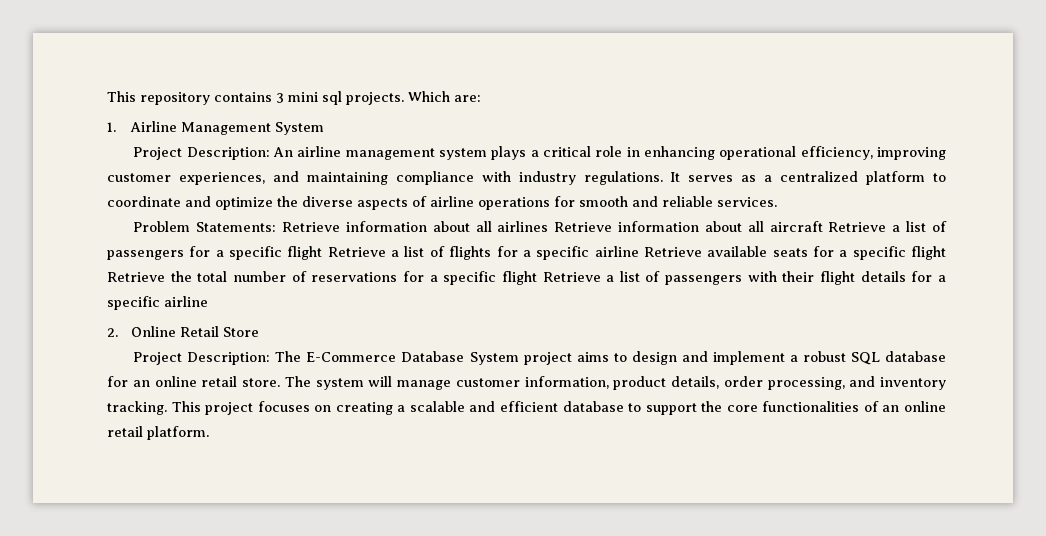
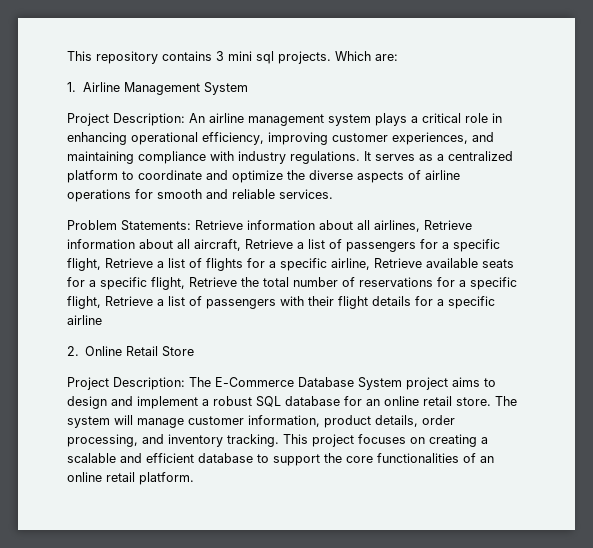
- Problem Statements: Retrieve information about all airlines Retrieve information about all aircraft Retrieve a list of passengers for a specific flight Retrieve a list of flights for a specific airline Retrieve available seats for a specific flight Retrieve the total number of reservations for a specific flight Retrieve a list of passengers with their flight details for a specific airline
+ Problem Statements: Retrieve information about all airlines, Retrieve information about all aircraft, Retrieve a list of passengers for a specific flight, Retrieve a list of flights for a specific airline, Retrieve available seats for a specific flight, Retrieve the total number of reservations for a specific flight, Retrieve a list of passengers with their flight details for a specific airline

